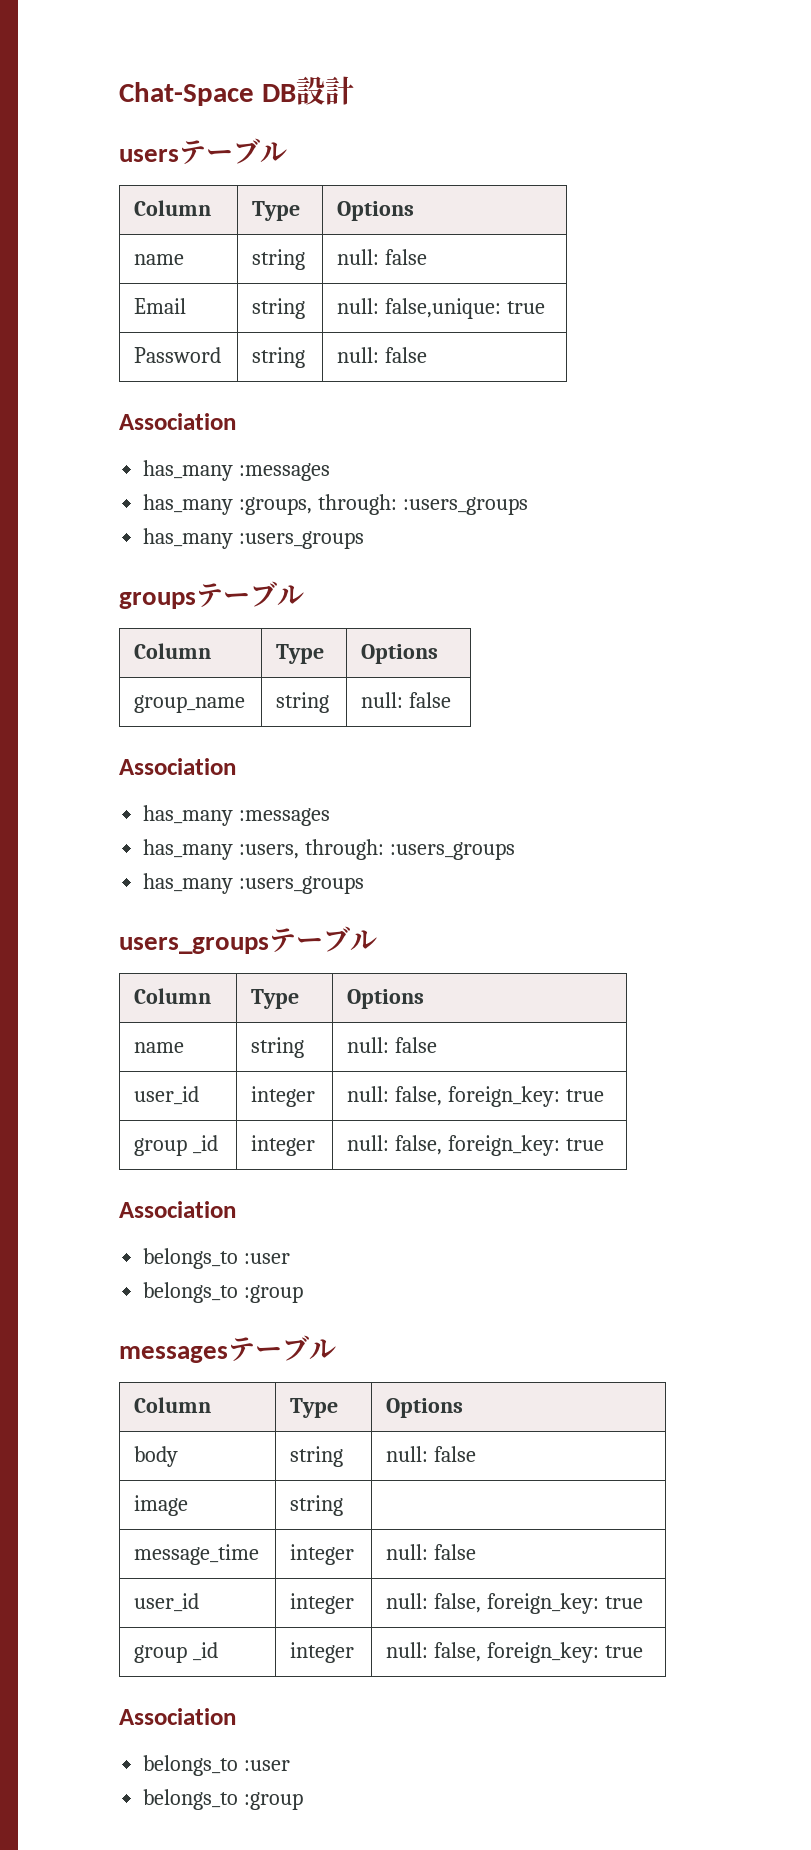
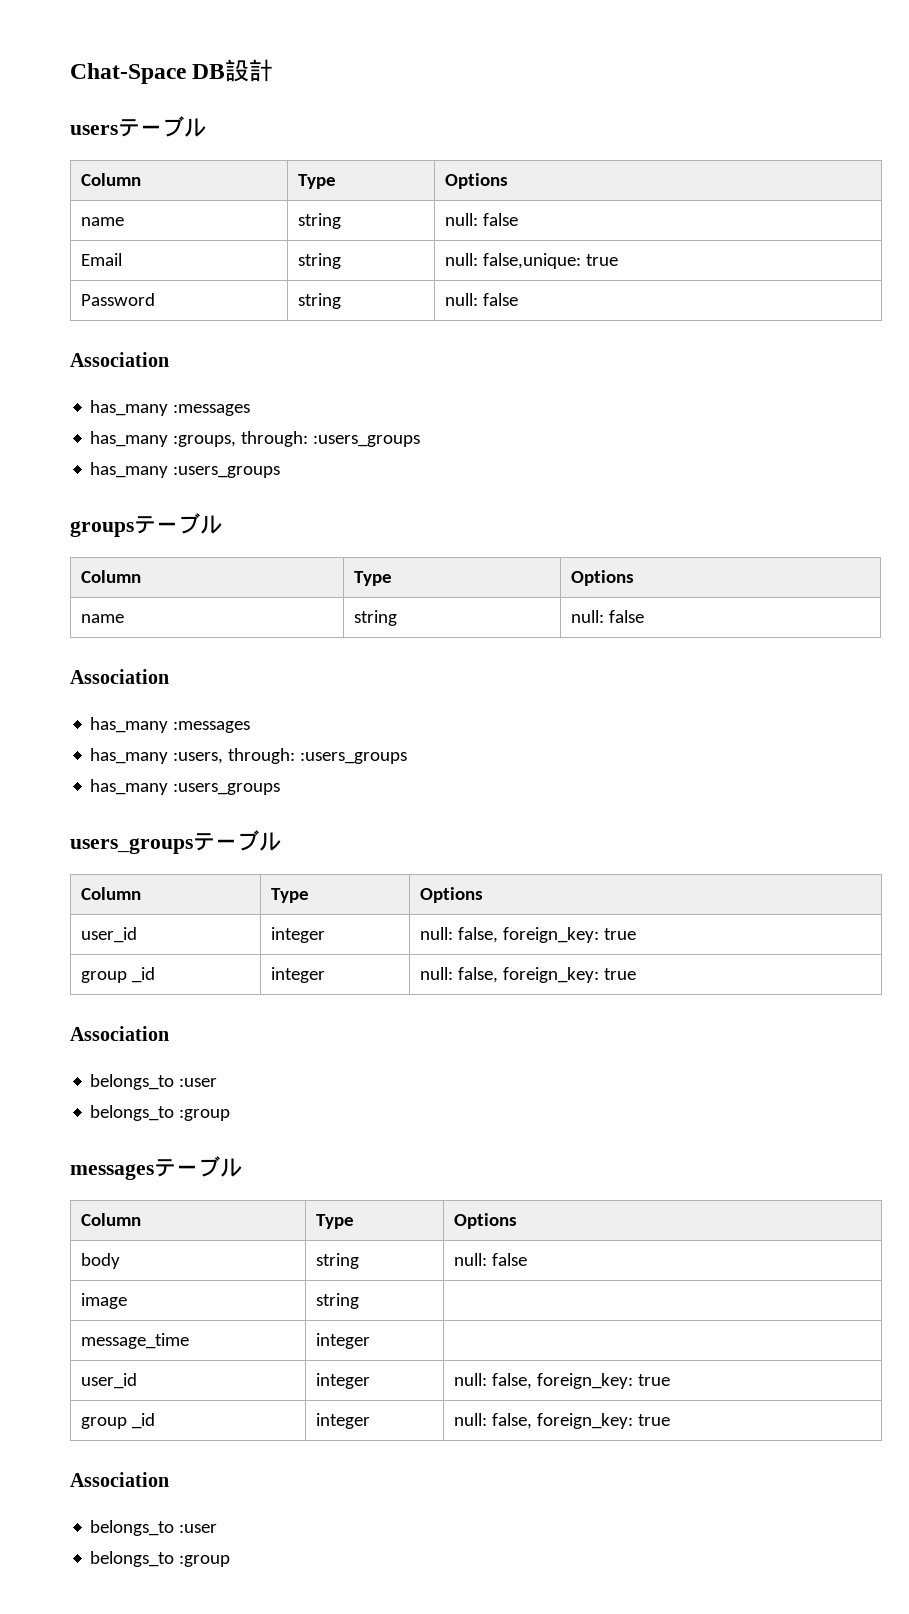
  groupsテーブル
  Column | Type | Options
- group_name | string | null: false
+ name | string | null: false
  users_groupsテーブル
  Column | Type | Options
- name | string | null: false
- message_time | integer | null: false
+ message_time | integer |

